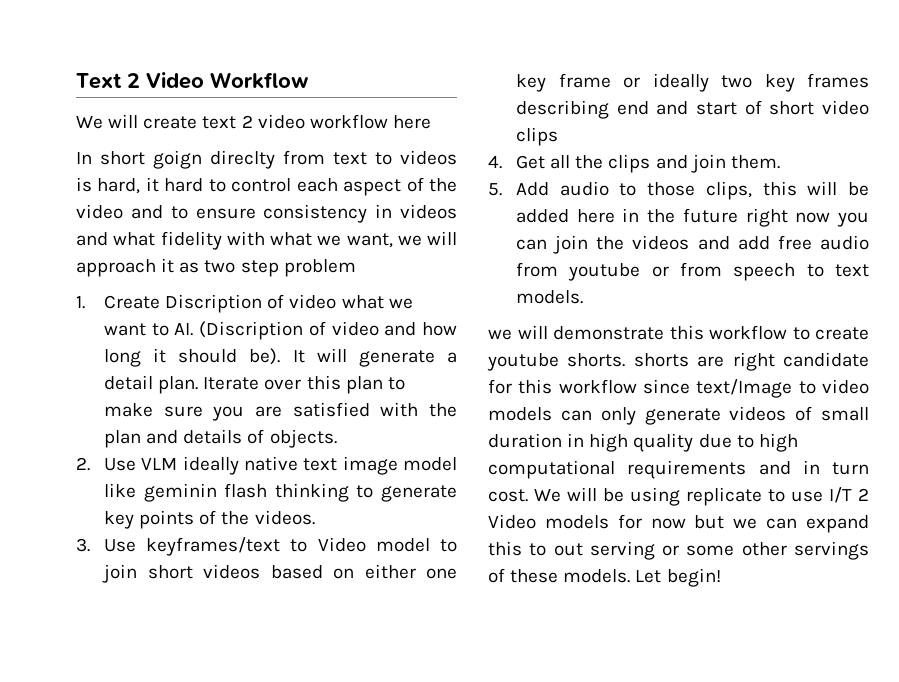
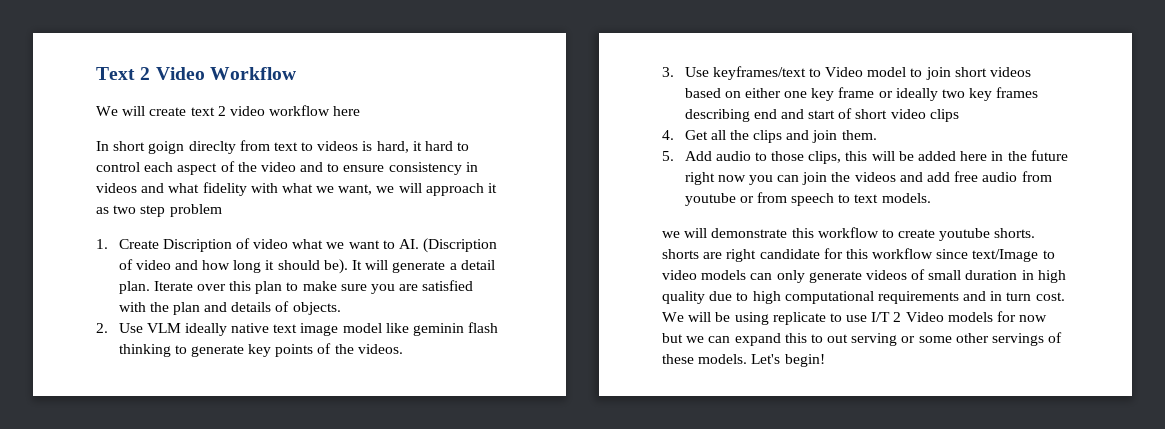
- Let begin!
+ Let's begin!

